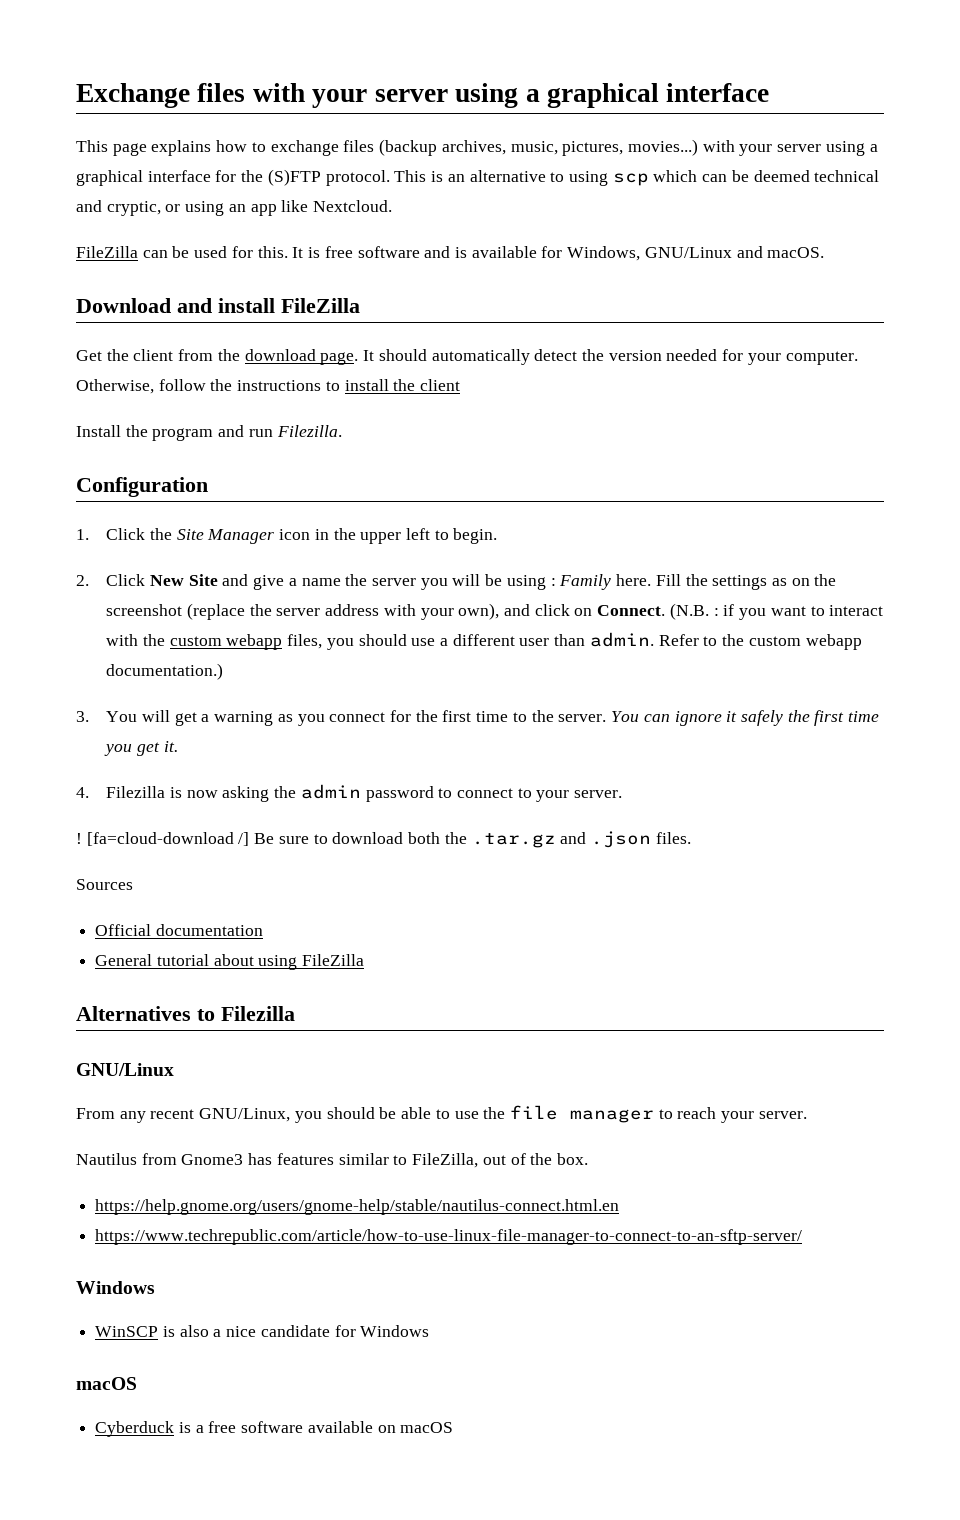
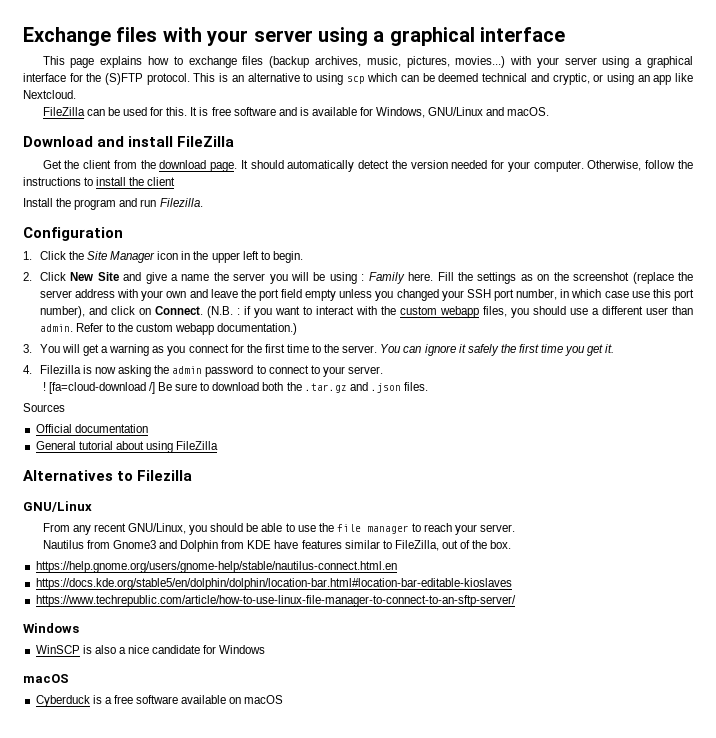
- Fill the settings as on the screenshot (replace the server address with your own), and click on Connect.
+ Fill the settings as on the screenshot (replace the server address with your own and leave the port field empty unless you changed your SSH port number, in which case use this port number), and click on Connect.
- Nautilus from Gnome3 has features similar to FileZilla, out of the box.
+ Nautilus from Gnome3 and Dolphin from KDE have features similar to FileZilla, out of the box.
+ https://docs.kde.org/stable5/en/dolphin/dolphin/location-bar.html#location-bar-editable-kioslaves

